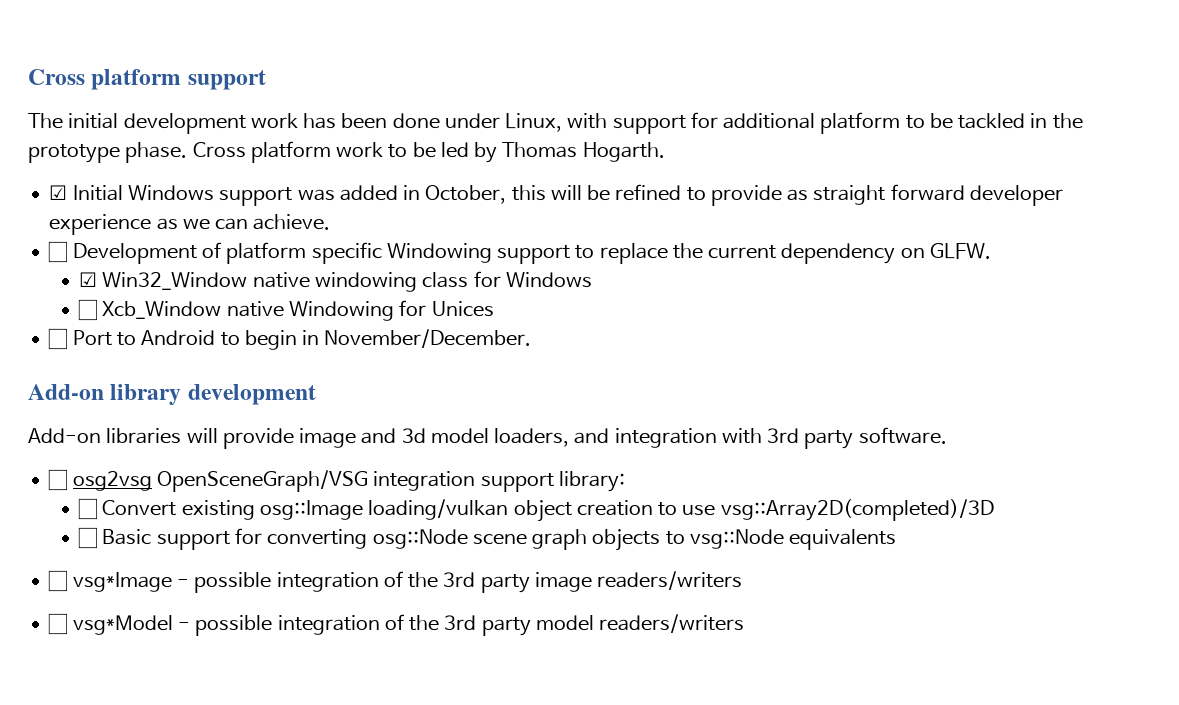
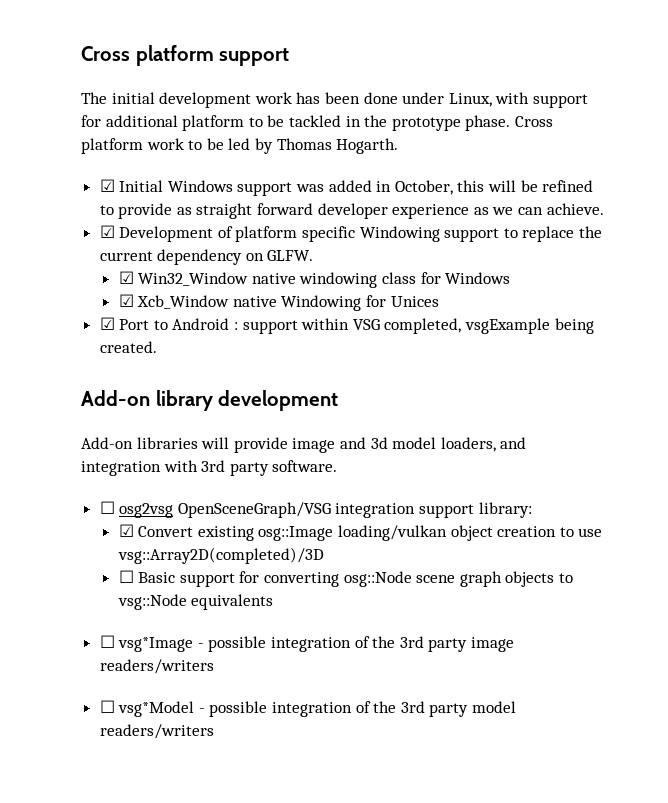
- ☐ Development of platform specific Windowing support to replace the current dependency on GLFW.
+ ☑ Development of platform specific Windowing support to replace the current dependency on GLFW.
- ☐ Xcb_Window native Windowing for Unices
+ ☑ Xcb_Window native Windowing for Unices
- ☐ Port to Android to begin in November/December.
+ ☑ Port to Android : support within VSG completed, vsgExample being created.
- ☐ Convert existing osg::Image loading/vulkan object creation to use vsg::Array2D(completed)/3D
+ ☑ Convert existing osg::Image loading/vulkan object creation to use vsg::Array2D(completed)/3D

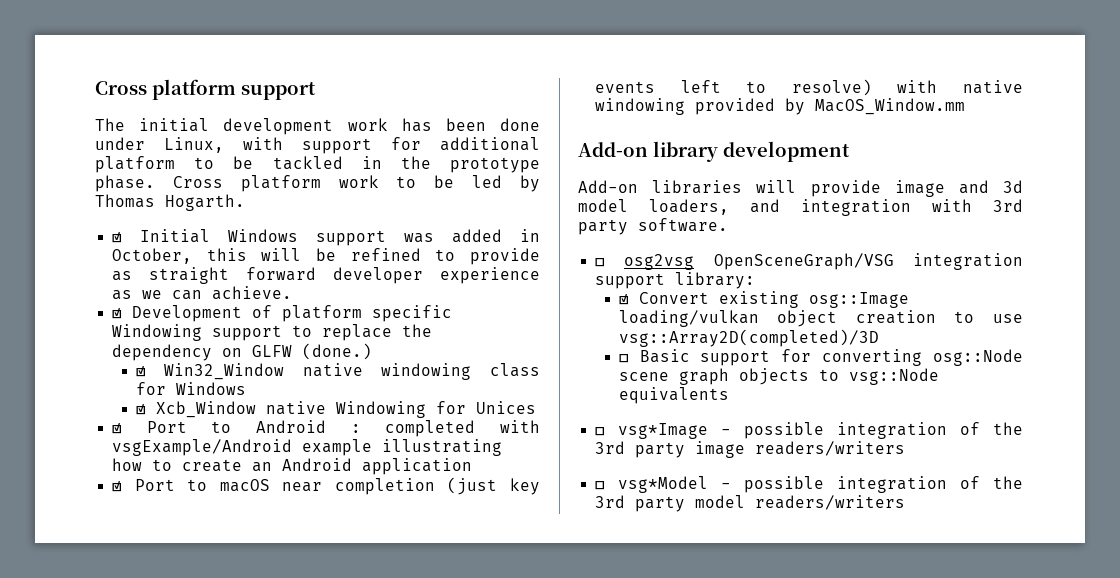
- ☑ Development of platform specific Windowing support to replace the current dependency on GLFW.
+ ☑ Development of platform specific Windowing support to replace the dependency on GLFW (done.)
- ☑ Port to Android : support within VSG completed, vsgExample being created.
+ ☑ Port to Android : completed with vsgExample/Android example illustrating how to create an Android application
+ ☑ Port to macOS near completion (just key events left to resolve) with native windowing provided by MacOS_Window.mm

